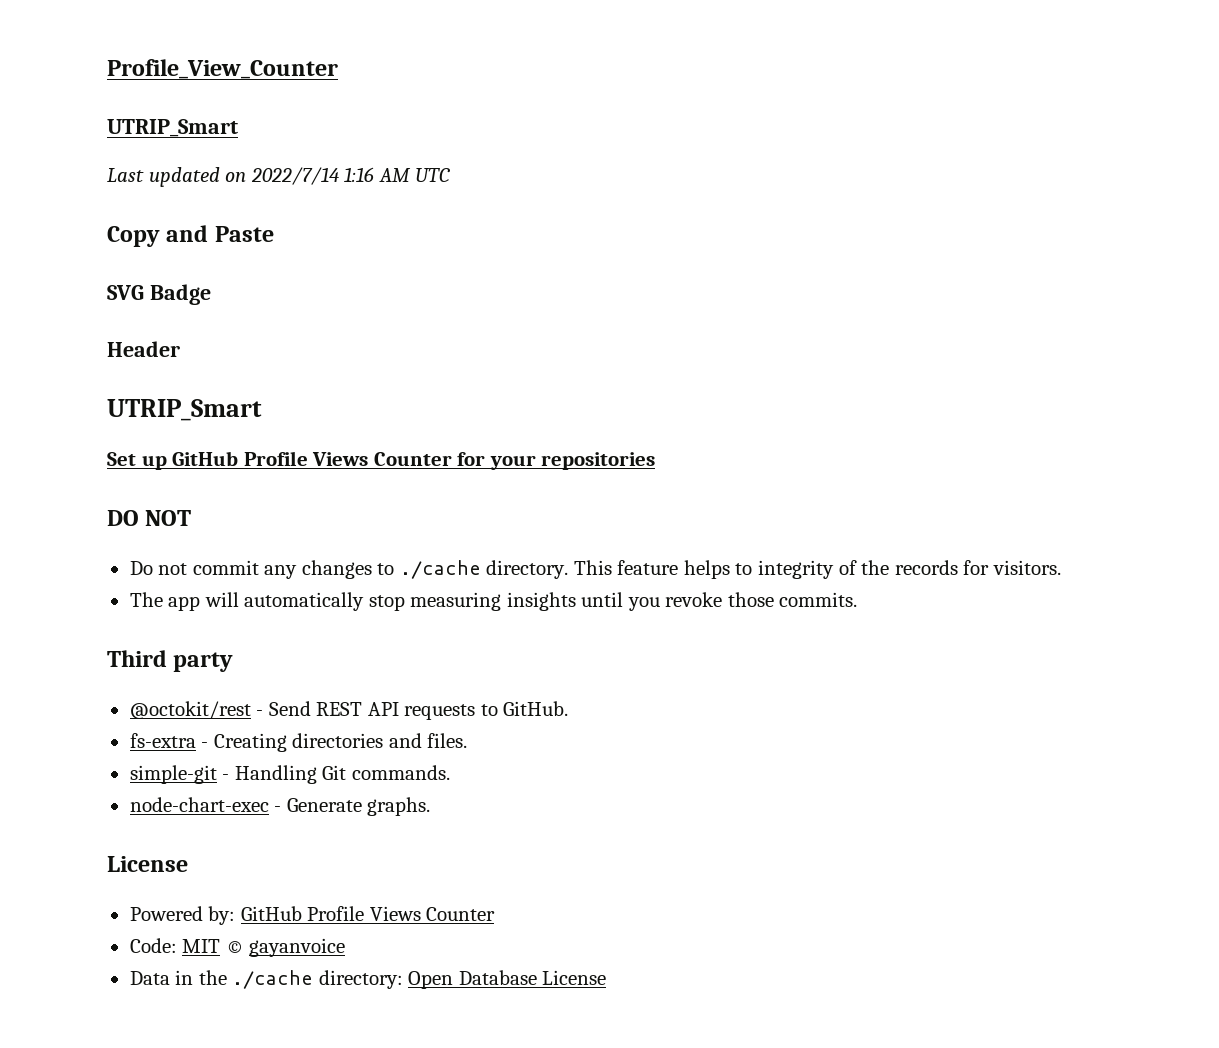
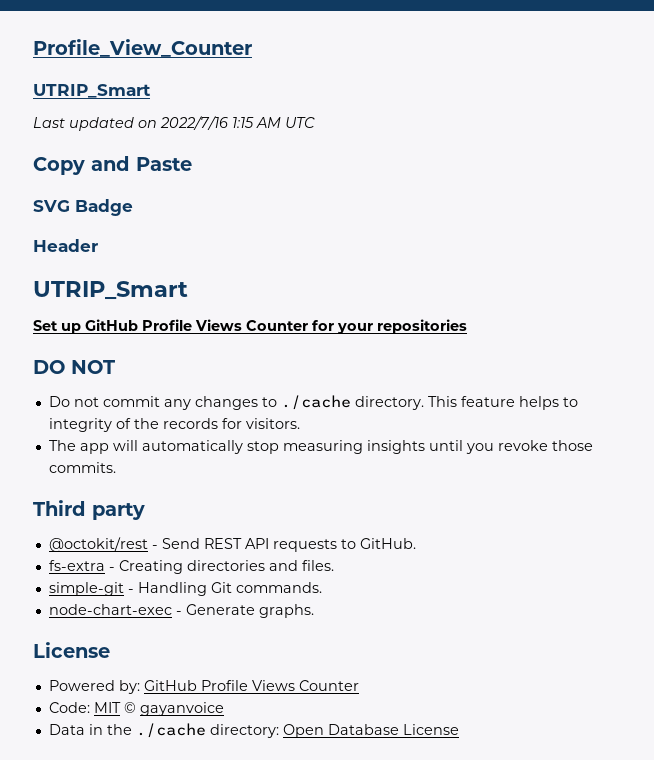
- Last updated on 2022/7/14 1:16 AM UTC
+ Last updated on 2022/7/16 1:15 AM UTC

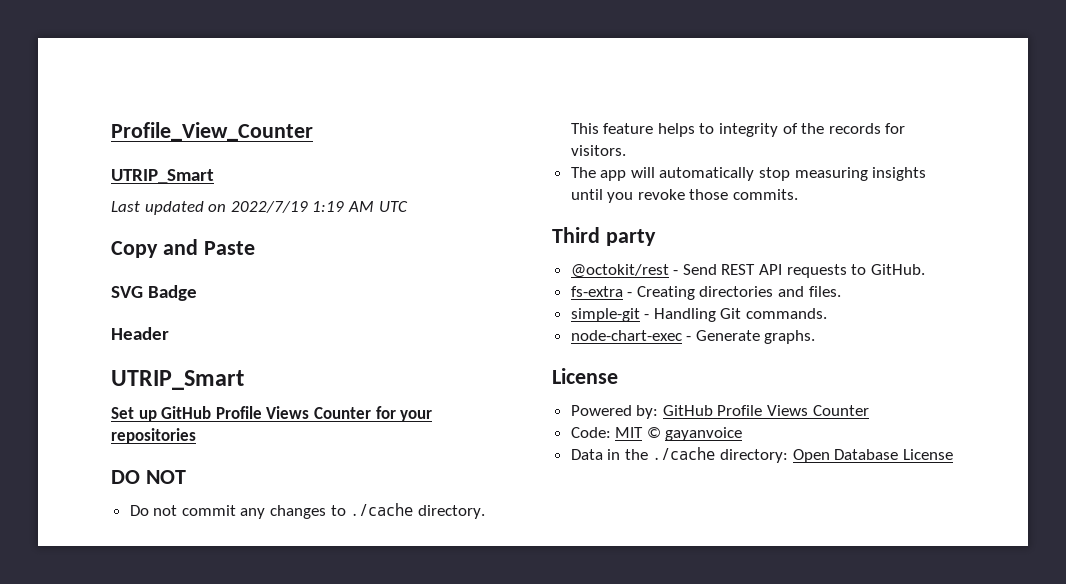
- Last updated on 2022/7/16 1:15 AM UTC
+ Last updated on 2022/7/19 1:19 AM UTC

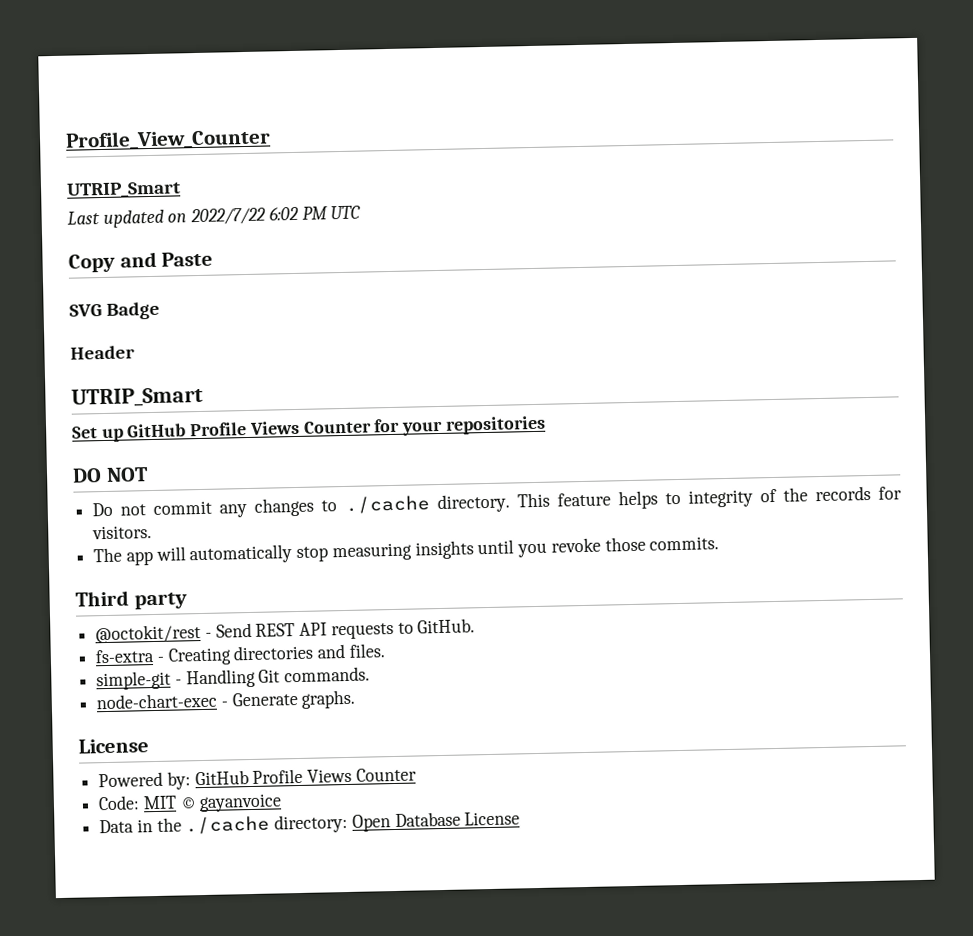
- Last updated on 2022/7/19 1:19 AM UTC
+ Last updated on 2022/7/22 6:02 PM UTC

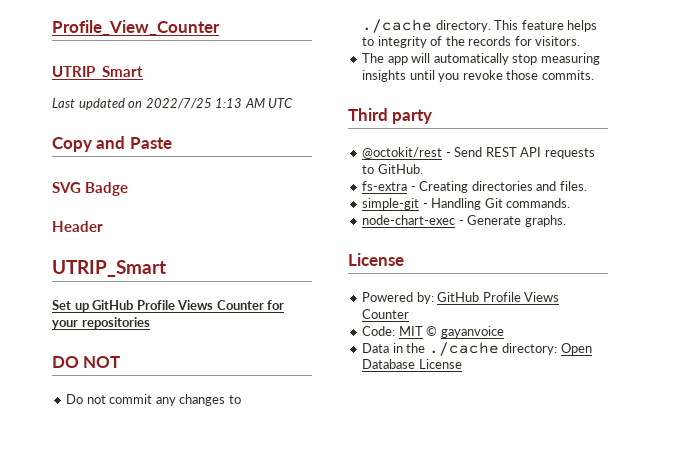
- Last updated on 2022/7/22 6:02 PM UTC
+ Last updated on 2022/7/25 1:13 AM UTC

